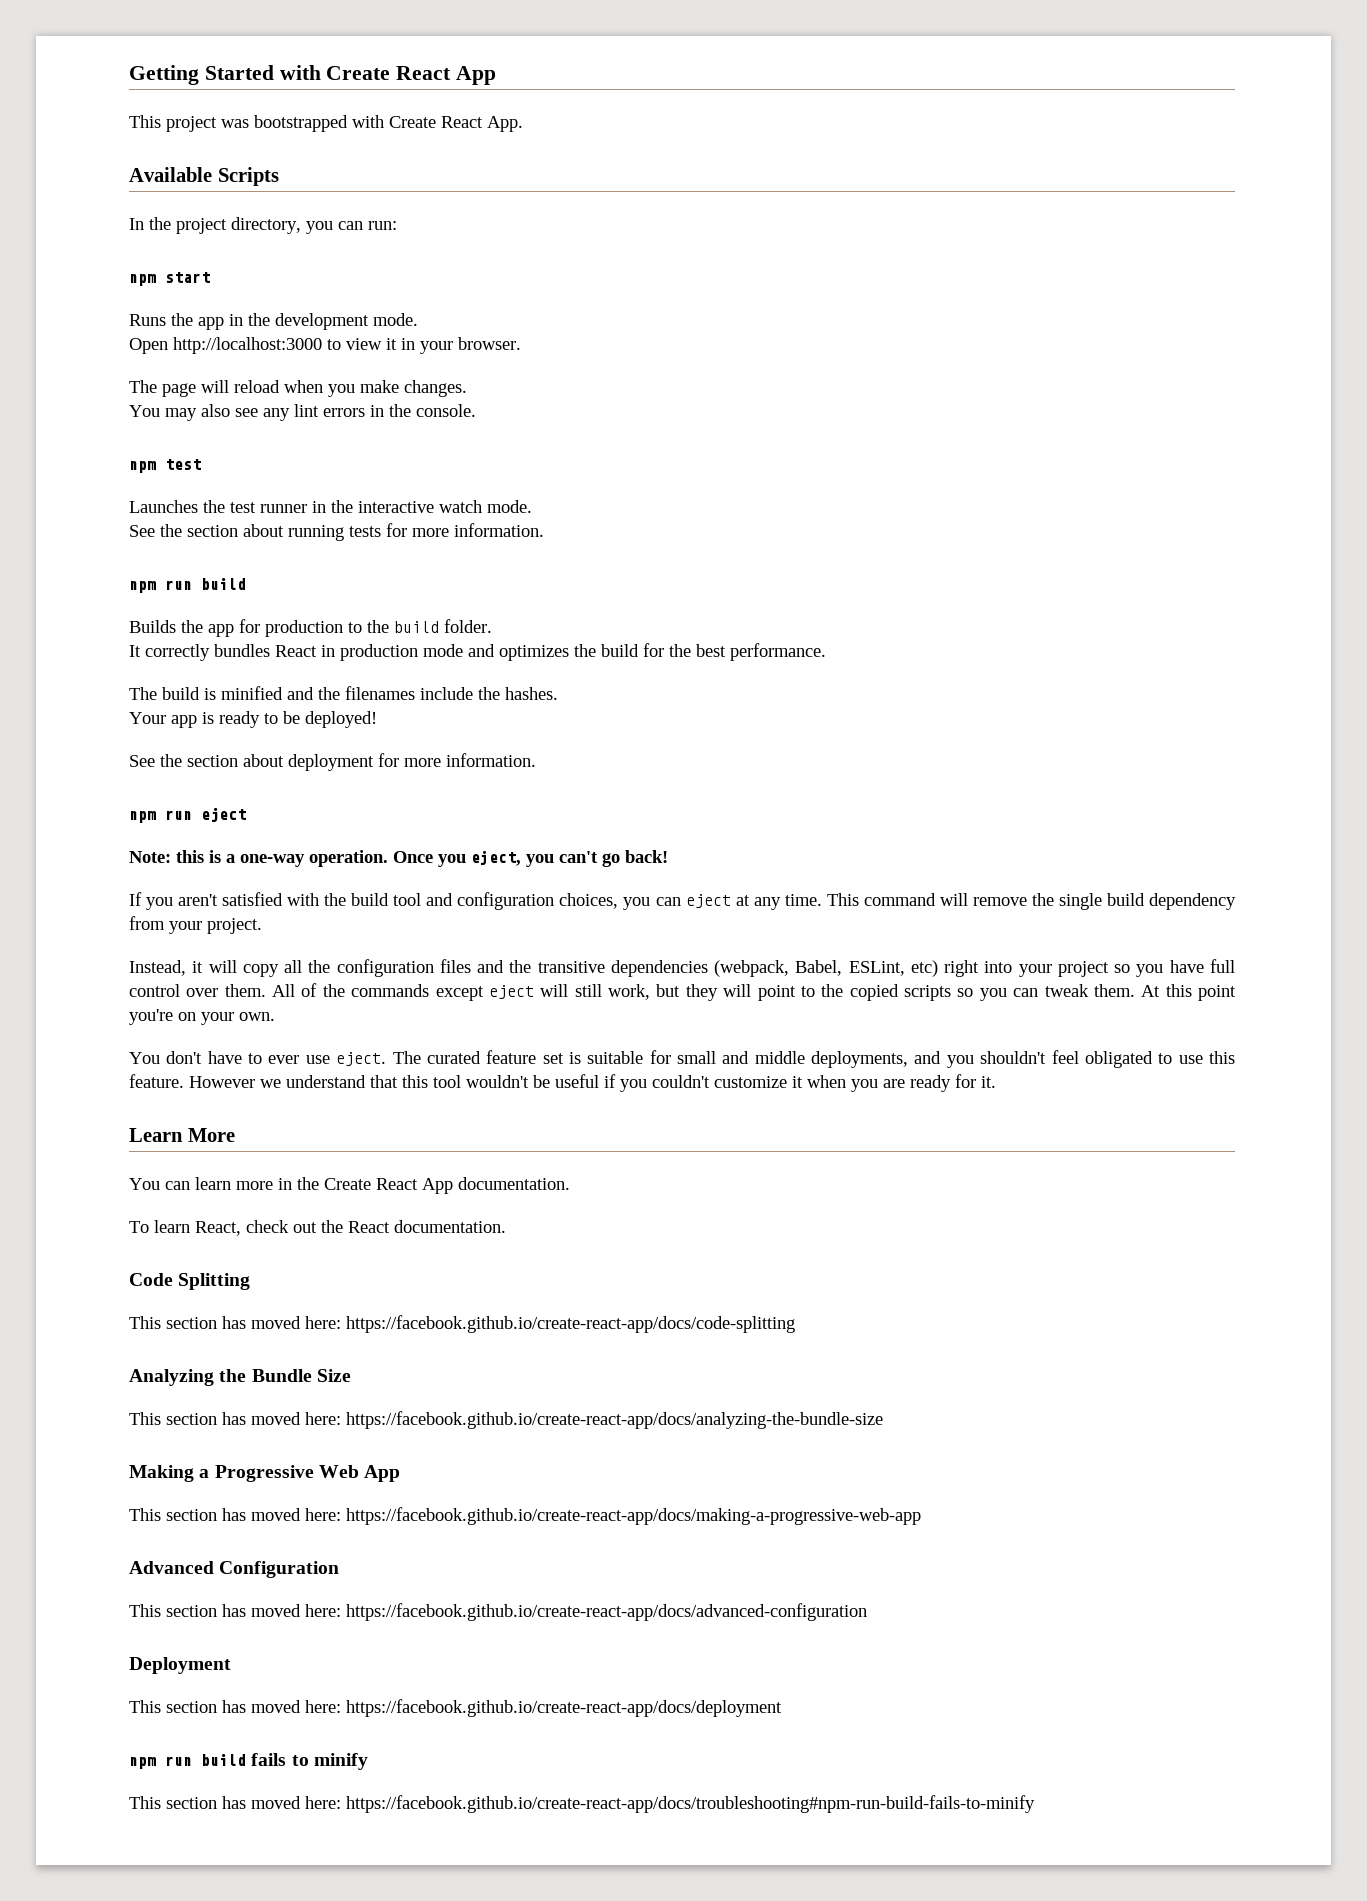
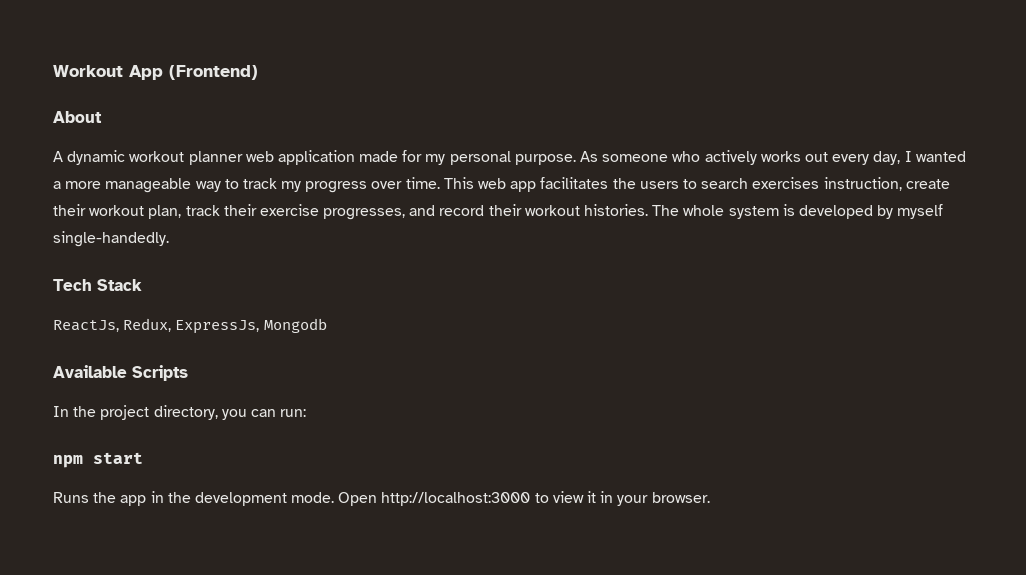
- Getting Started with Create React App
- This project was bootstrapped with Create React App.
+ Workout App (Frontend)
+ About
+ A dynamic workout planner web application made for my personal purpose. As someone who actively works out every day, I wanted a more manageable way to track my progress over time. This web app facilitates the users to search exercises instruction, create their workout plan, track their exercise progresses, and record their workout histories. The whole system is developed by myself single-handedly.
+ Tech Stack
+ ReactJs, Redux, ExpressJs, Mongodb
- Runs the app in the development mode.
- Open http://localhost:3000 to view it in your browser.
+ Runs the app in the development mode. Open http://localhost:3000 to view it in your browser.
- The page will reload when you make changes.
- You may also see any lint errors in the console.
- npm test
- Launches the test runner in the interactive watch mode.
- See the section about running tests for more information.
- npm run build
- Builds the app for production to the build folder.
- It correctly bundles React in production mode and optimizes the build for the best performance.
- The build is minified and the filenames include the hashes.
- Your app is ready to be deployed!
- See the section about deployment for more information.
- npm run eject
- Note: this is a one-way operation. Once you eject, you can't go back!
- If you aren't satisfied with the build tool and configuration choices, you can eject at any time. This command will remove the single build dependency from your project.
- Instead, it will copy all the configuration files and the transitive dependencies (webpack, Babel, ESLint, etc) right into your project so you have full control over them. All of the commands except eject will still work, but they will point to the copied scripts so you can tweak them. At this point you're on your own.
- You don't have to ever use eject. The curated feature set is suitable for small and middle deployments, and you shouldn't feel obligated to use this feature. However we understand that this tool wouldn't be useful if you couldn't customize it when you are ready for it.
- Learn More
- You can learn more in the Create React App documentation.
- To learn React, check out the React documentation.
- Code Splitting
- This section has moved here: https://facebook.github.io/create-react-app/docs/code-splitting
- Analyzing the Bundle Size
- This section has moved here: https://facebook.github.io/create-react-app/docs/analyzing-the-bundle-size
- Making a Progressive Web App
- This section has moved here: https://facebook.github.io/create-react-app/docs/making-a-progressive-web-app
- Advanced Configuration
- This section has moved here: https://facebook.github.io/create-react-app/docs/advanced-configuration
- Deployment
- This section has moved here: https://facebook.github.io/create-react-app/docs/deployment
- npm run build fails to minify
- This section has moved here: https://facebook.github.io/create-react-app/docs/troubleshooting#npm-run-build-fails-to-minify

